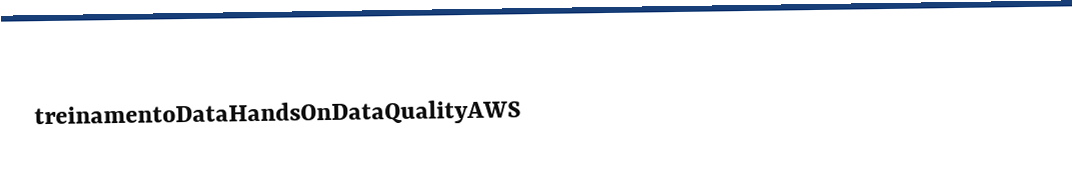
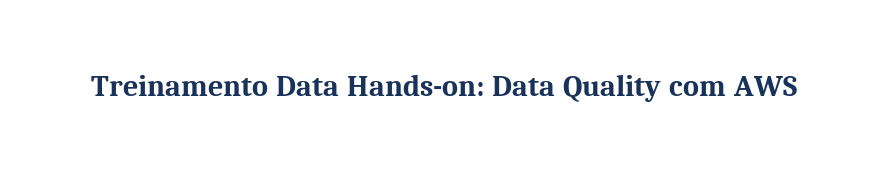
- treinamentoDataHandsOnDataQualityAWS
+ Treinamento Data Hands-on: Data Quality com AWS

